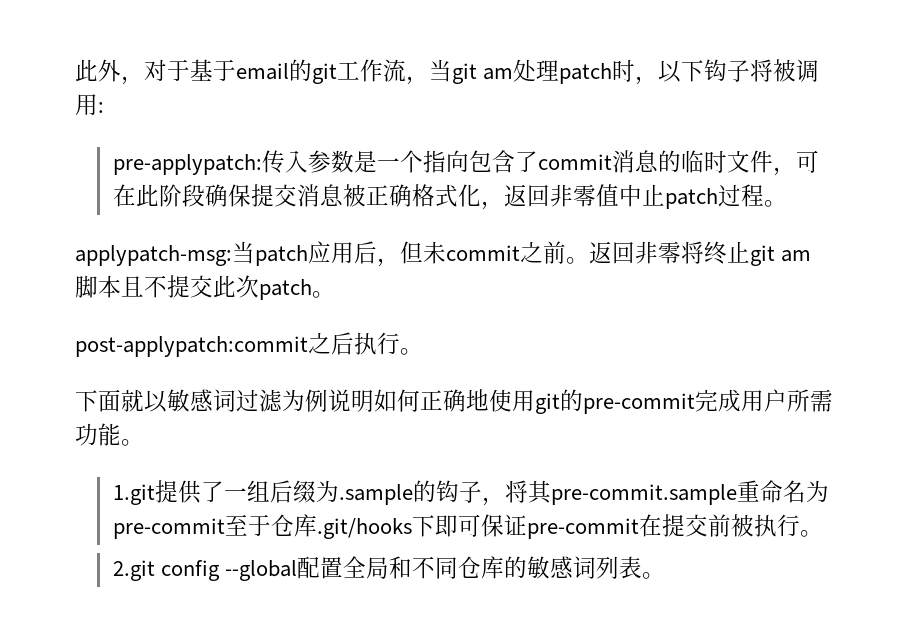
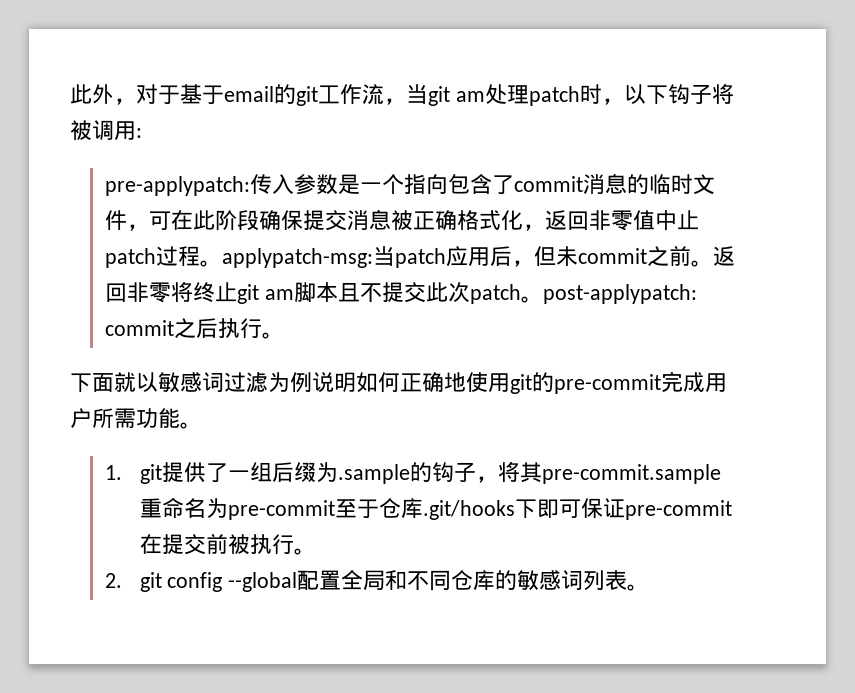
- pre-applypatch:传入参数是一个指向包含了commit消息的临时文件，可在此阶段确保提交消息被正确格式化，返回非零值中止patch过程。
- applypatch-msg:当patch应用后，但未commit之前。
+ pre-applypatch:传入参数是一个指向包含了commit消息的临时文件，可在此阶段确保提交消息被正确格式化，返回非零值中止patch过程。applypatch-msg:当patch应用后，但未commit之前。
- 返回非零将终止git am脚本且不提交此次patch。
- post-applypatch:commit之后执行。
+ 返回非零将终止git am脚本且不提交此次patch。post-applypatch: commit之后执行。
- 1.git提供了一组后缀为.sample的钩子，将其pre-commit.sample重命名为pre-commit至于仓库.git/hooks下即可保证pre-commit在提交前被执行。
+ 1. git提供了一组后缀为.sample的钩子，将其pre-commit.sample重命名为pre-commit至于仓库.git/hooks下即可保证pre-commit在提交前被执行。
- 2.git config --global配置全局和不同仓库的敏感词列表。
+ 2. git config --global配置全局和不同仓库的敏感词列表。

